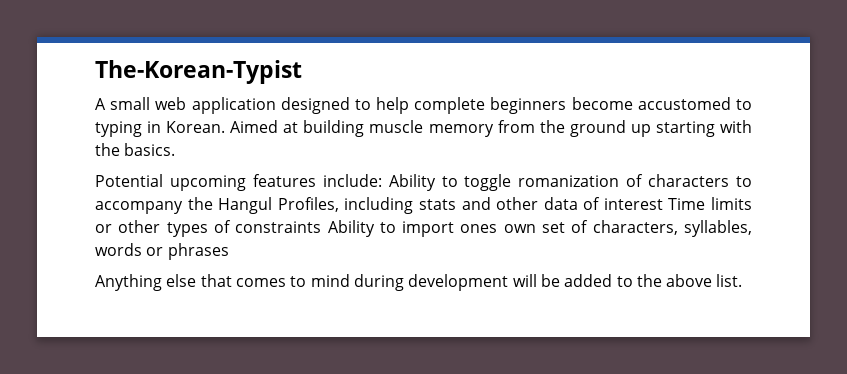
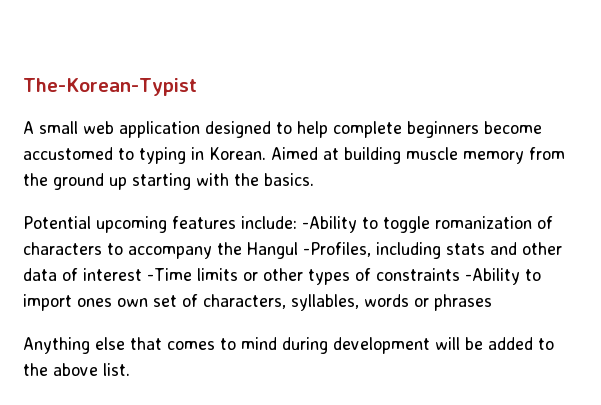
- Potential upcoming features include: Ability to toggle romanization of characters to accompany the Hangul Profiles, including stats and other data of interest Time limits or other types of constraints Ability to import ones own set of characters, syllables, words or phrases
+ Potential upcoming features include: -Ability to toggle romanization of characters to accompany the Hangul -Profiles, including stats and other data of interest -Time limits or other types of constraints -Ability to import ones own set of characters, syllables, words or phrases

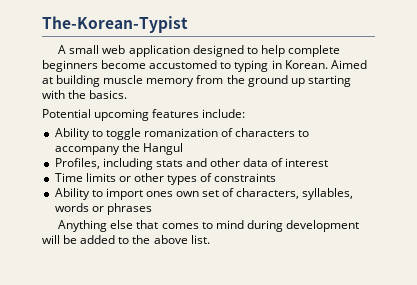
- Potential upcoming features include: -Ability to toggle romanization of characters to accompany the Hangul -Profiles, including stats and other data of interest -Time limits or other types of constraints -Ability to import ones own set of characters, syllables, words or phrases
+ Potential upcoming features include:
+ Ability to toggle romanization of characters to accompany the Hangul
+ Profiles, including stats and other data of interest
+ Time limits or other types of constraints
+ Ability to import ones own set of characters, syllables, words or phrases

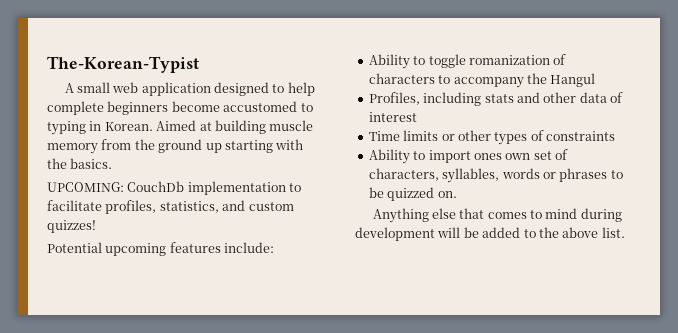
+ UPCOMING: CouchDb implementation to facilitate profiles, statistics, and custom quizzes!
- Ability to import ones own set of characters, syllables, words or phrases
+ Ability to import ones own set of characters, syllables, words or phrases to be quizzed on.

